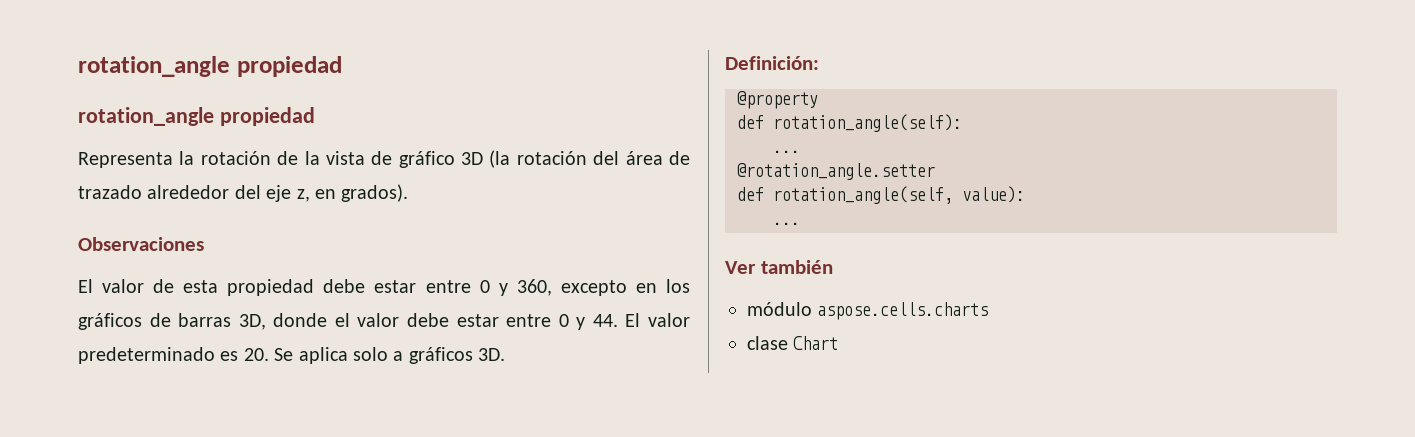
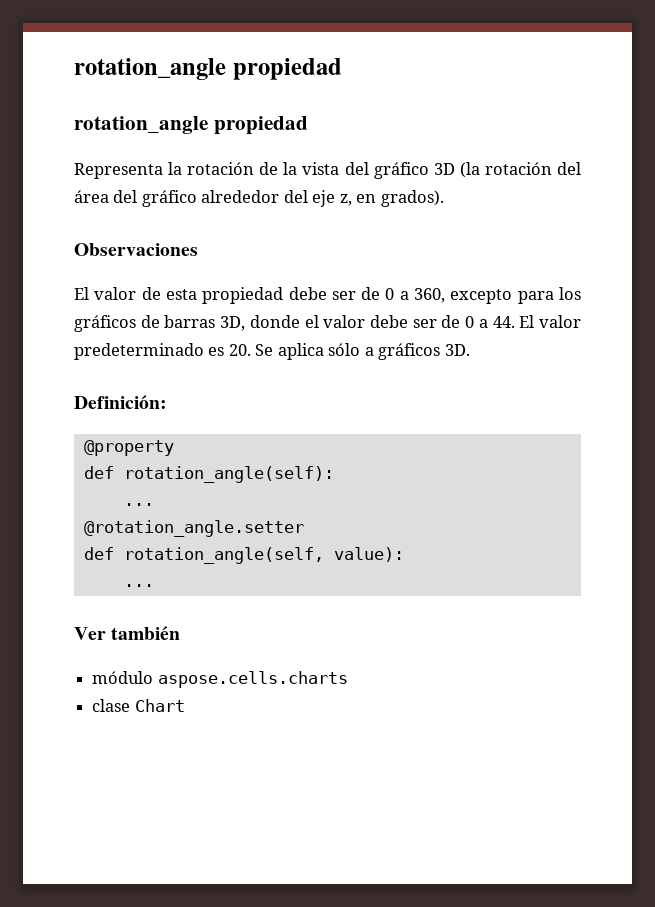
- Representa la rotación de la vista de gráfico 3D (la rotación del área de trazado alrededor del eje z, en grados).
+ Representa la rotación de la vista del gráfico 3D (la rotación del área del gráfico alrededor del eje z, en grados).
- El valor de esta propiedad debe estar entre 0 y 360, excepto en los gráficos de barras 3D, donde el valor debe estar entre 0 y 44. El valor predeterminado es 20. Se aplica solo a gráficos 3D.
+ El valor de esta propiedad debe ser de 0 a 360, excepto para los gráficos de barras 3D, donde el valor debe ser de 0 a 44. El valor predeterminado es 20. Se aplica sólo a gráficos 3D.

